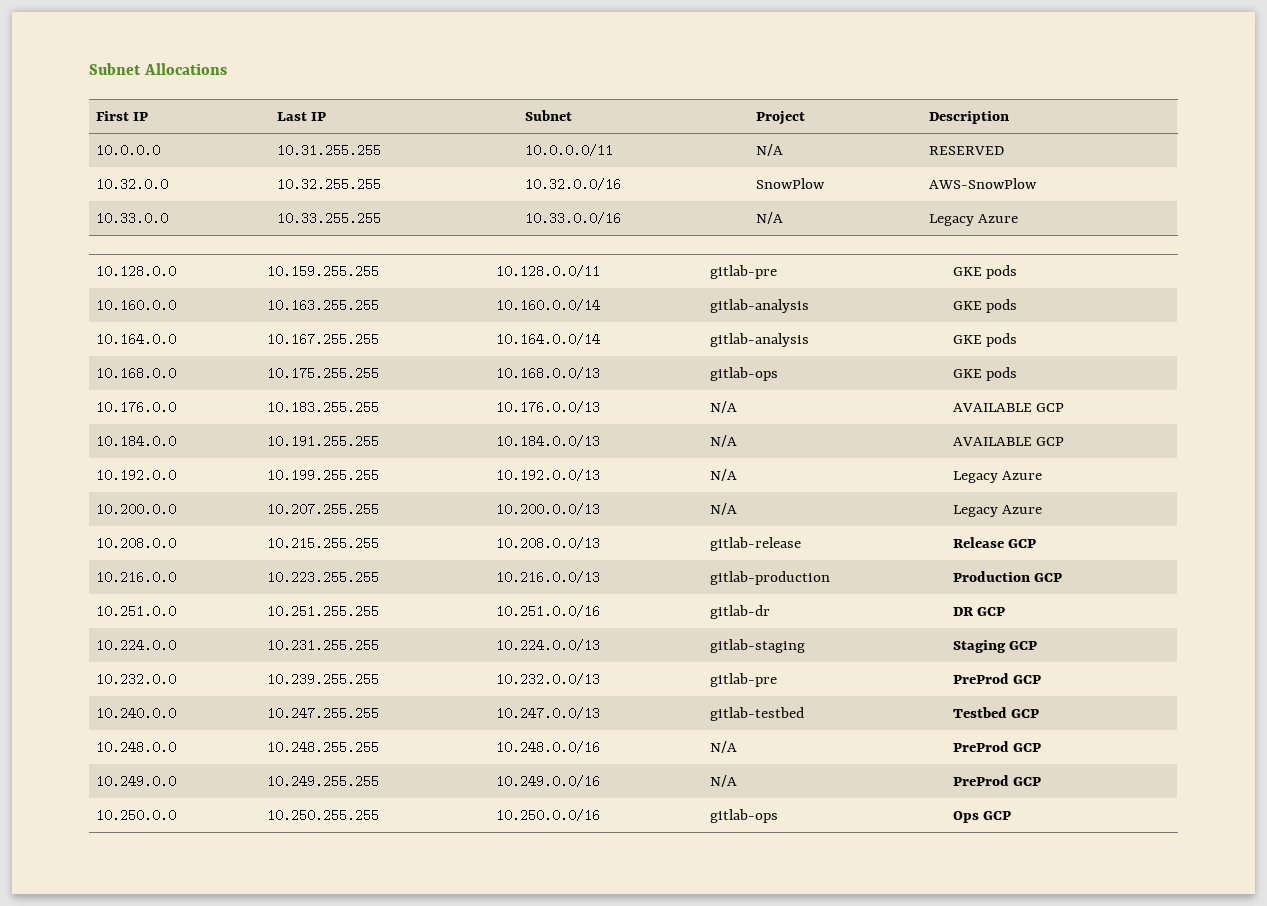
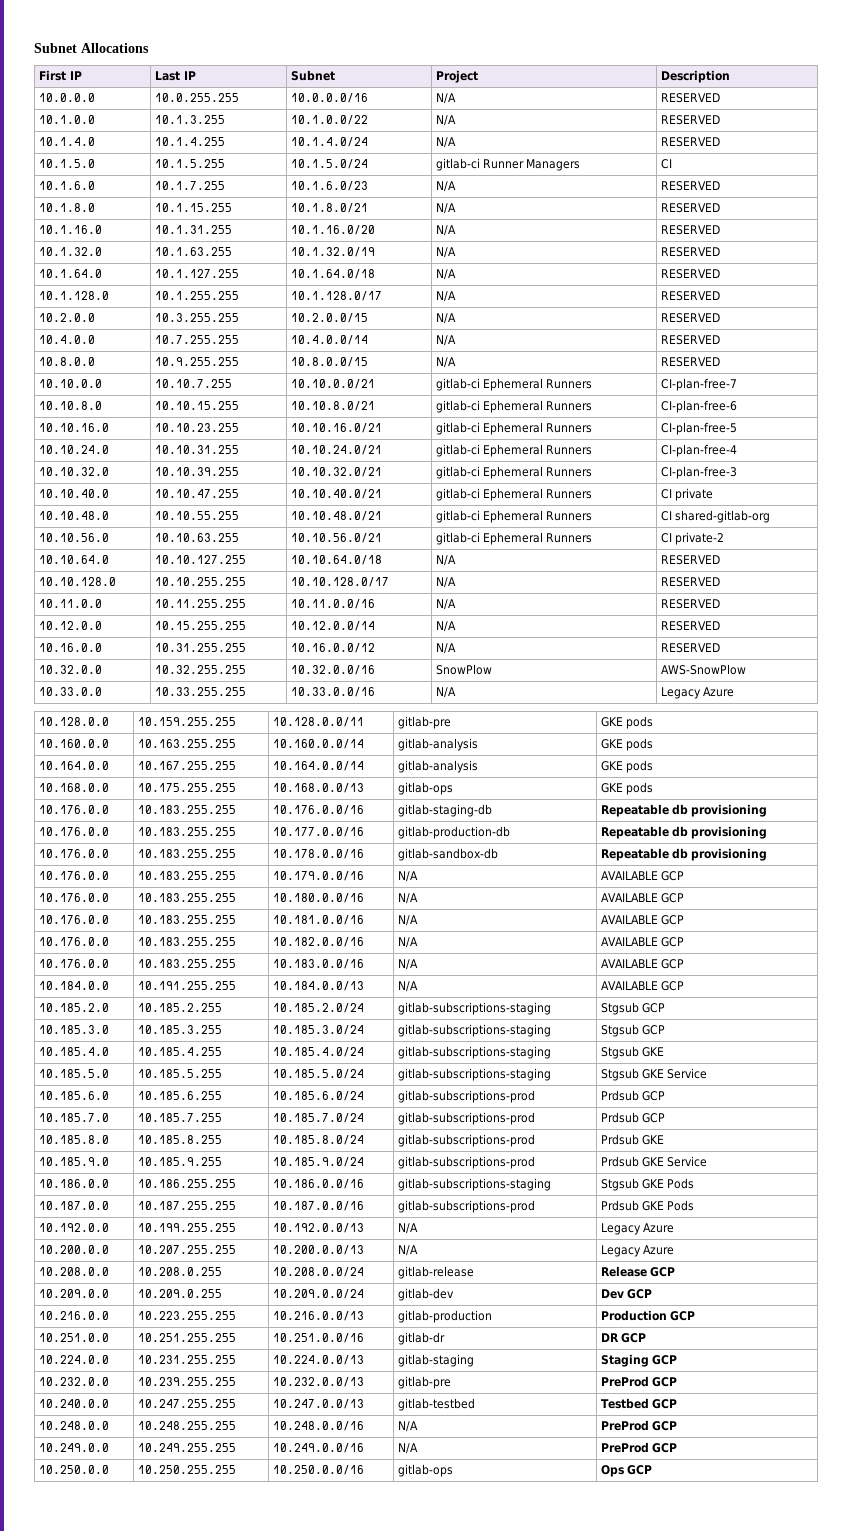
- 10.0.0.0 | 10.31.255.255 | 10.0.0.0/11 | N/A | RESERVED
+ 10.0.0.0 | 10.0.255.255 | 10.0.0.0/16 | N/A | RESERVED
+ 10.1.0.0 | 10.1.3.255 | 10.1.0.0/22 | N/A | RESERVED
+ 10.1.4.0 | 10.1.4.255 | 10.1.4.0/24 | N/A | RESERVED
+ 10.1.5.0 | 10.1.5.255 | 10.1.5.0/24 | gitlab-ci Runner Managers | CI
+ 10.1.6.0 | 10.1.7.255 | 10.1.6.0/23 | N/A | RESERVED
+ 10.1.8.0 | 10.1.15.255 | 10.1.8.0/21 | N/A | RESERVED
+ 10.1.16.0 | 10.1.31.255 | 10.1.16.0/20 | N/A | RESERVED
+ 10.1.32.0 | 10.1.63.255 | 10.1.32.0/19 | N/A | RESERVED
+ 10.1.64.0 | 10.1.127.255 | 10.1.64.0/18 | N/A | RESERVED
+ 10.1.128.0 | 10.1.255.255 | 10.1.128.0/17 | N/A | RESERVED
+ 10.2.0.0 | 10.3.255.255 | 10.2.0.0/15 | N/A | RESERVED
+ 10.4.0.0 | 10.7.255.255 | 10.4.0.0/14 | N/A | RESERVED
+ 10.8.0.0 | 10.9.255.255 | 10.8.0.0/15 | N/A | RESERVED
+ 10.10.0.0 | 10.10.7.255 | 10.10.0.0/21 | gitlab-ci Ephemeral Runners | CI-plan-free-7
+ 10.10.8.0 | 10.10.15.255 | 10.10.8.0/21 | gitlab-ci Ephemeral Runners | CI-plan-free-6
+ 10.10.16.0 | 10.10.23.255 | 10.10.16.0/21 | gitlab-ci Ephemeral Runners | CI-plan-free-5
+ 10.10.24.0 | 10.10.31.255 | 10.10.24.0/21 | gitlab-ci Ephemeral Runners | CI-plan-free-4
+ 10.10.32.0 | 10.10.39.255 | 10.10.32.0/21 | gitlab-ci Ephemeral Runners | CI-plan-free-3
+ 10.10.40.0 | 10.10.47.255 | 10.10.40.0/21 | gitlab-ci Ephemeral Runners | CI private
+ 10.10.48.0 | 10.10.55.255 | 10.10.48.0/21 | gitlab-ci Ephemeral Runners | CI shared-gitlab-org
+ 10.10.56.0 | 10.10.63.255 | 10.10.56.0/21 | gitlab-ci Ephemeral Runners | CI private-2
+ 10.10.64.0 | 10.10.127.255 | 10.10.64.0/18 | N/A | RESERVED
+ 10.10.128.0 | 10.10.255.255 | 10.10.128.0/17 | N/A | RESERVED
+ 10.11.0.0 | 10.11.255.255 | 10.11.0.0/16 | N/A | RESERVED
+ 10.12.0.0 | 10.15.255.255 | 10.12.0.0/14 | N/A | RESERVED
+ 10.16.0.0 | 10.31.255.255 | 10.16.0.0/12 | N/A | RESERVED
- 10.176.0.0 | 10.183.255.255 | 10.176.0.0/13 | N/A | AVAILABLE GCP
+ 10.176.0.0 | 10.183.255.255 | 10.176.0.0/16 | gitlab-staging-db | Repeatable db provisioning
+ 10.176.0.0 | 10.183.255.255 | 10.177.0.0/16 | gitlab-production-db | Repeatable db provisioning
+ 10.176.0.0 | 10.183.255.255 | 10.178.0.0/16 | gitlab-sandbox-db | Repeatable db provisioning
+ 10.176.0.0 | 10.183.255.255 | 10.179.0.0/16 | N/A | AVAILABLE GCP
+ 10.176.0.0 | 10.183.255.255 | 10.180.0.0/16 | N/A | AVAILABLE GCP
+ 10.176.0.0 | 10.183.255.255 | 10.181.0.0/16 | N/A | AVAILABLE GCP
+ 10.176.0.0 | 10.183.255.255 | 10.182.0.0/16 | N/A | AVAILABLE GCP
+ 10.176.0.0 | 10.183.255.255 | 10.183.0.0/16 | N/A | AVAILABLE GCP
+ 10.185.2.0 | 10.185.2.255 | 10.185.2.0/24 | gitlab-subscriptions-staging | Stgsub GCP
+ 10.185.3.0 | 10.185.3.255 | 10.185.3.0/24 | gitlab-subscriptions-staging | Stgsub GCP
+ 10.185.4.0 | 10.185.4.255 | 10.185.4.0/24 | gitlab-subscriptions-staging | Stgsub GKE
+ 10.185.5.0 | 10.185.5.255 | 10.185.5.0/24 | gitlab-subscriptions-staging | Stgsub GKE Service
+ 10.185.6.0 | 10.185.6.255 | 10.185.6.0/24 | gitlab-subscriptions-prod | Prdsub GCP
+ 10.185.7.0 | 10.185.7.255 | 10.185.7.0/24 | gitlab-subscriptions-prod | Prdsub GCP
+ 10.185.8.0 | 10.185.8.255 | 10.185.8.0/24 | gitlab-subscriptions-prod | Prdsub GKE
+ 10.185.9.0 | 10.185.9.255 | 10.185.9.0/24 | gitlab-subscriptions-prod | Prdsub GKE Service
+ 10.186.0.0 | 10.186.255.255 | 10.186.0.0/16 | gitlab-subscriptions-staging | Stgsub GKE Pods
+ 10.187.0.0 | 10.187.255.255 | 10.187.0.0/16 | gitlab-subscriptions-prod | Prdsub GKE Pods
- 10.208.0.0 | 10.215.255.255 | 10.208.0.0/13 | gitlab-release | Release GCP
+ 10.208.0.0 | 10.208.0.255 | 10.208.0.0/24 | gitlab-release | Release GCP
+ 10.209.0.0 | 10.209.0.255 | 10.209.0.0/24 | gitlab-dev | Dev GCP

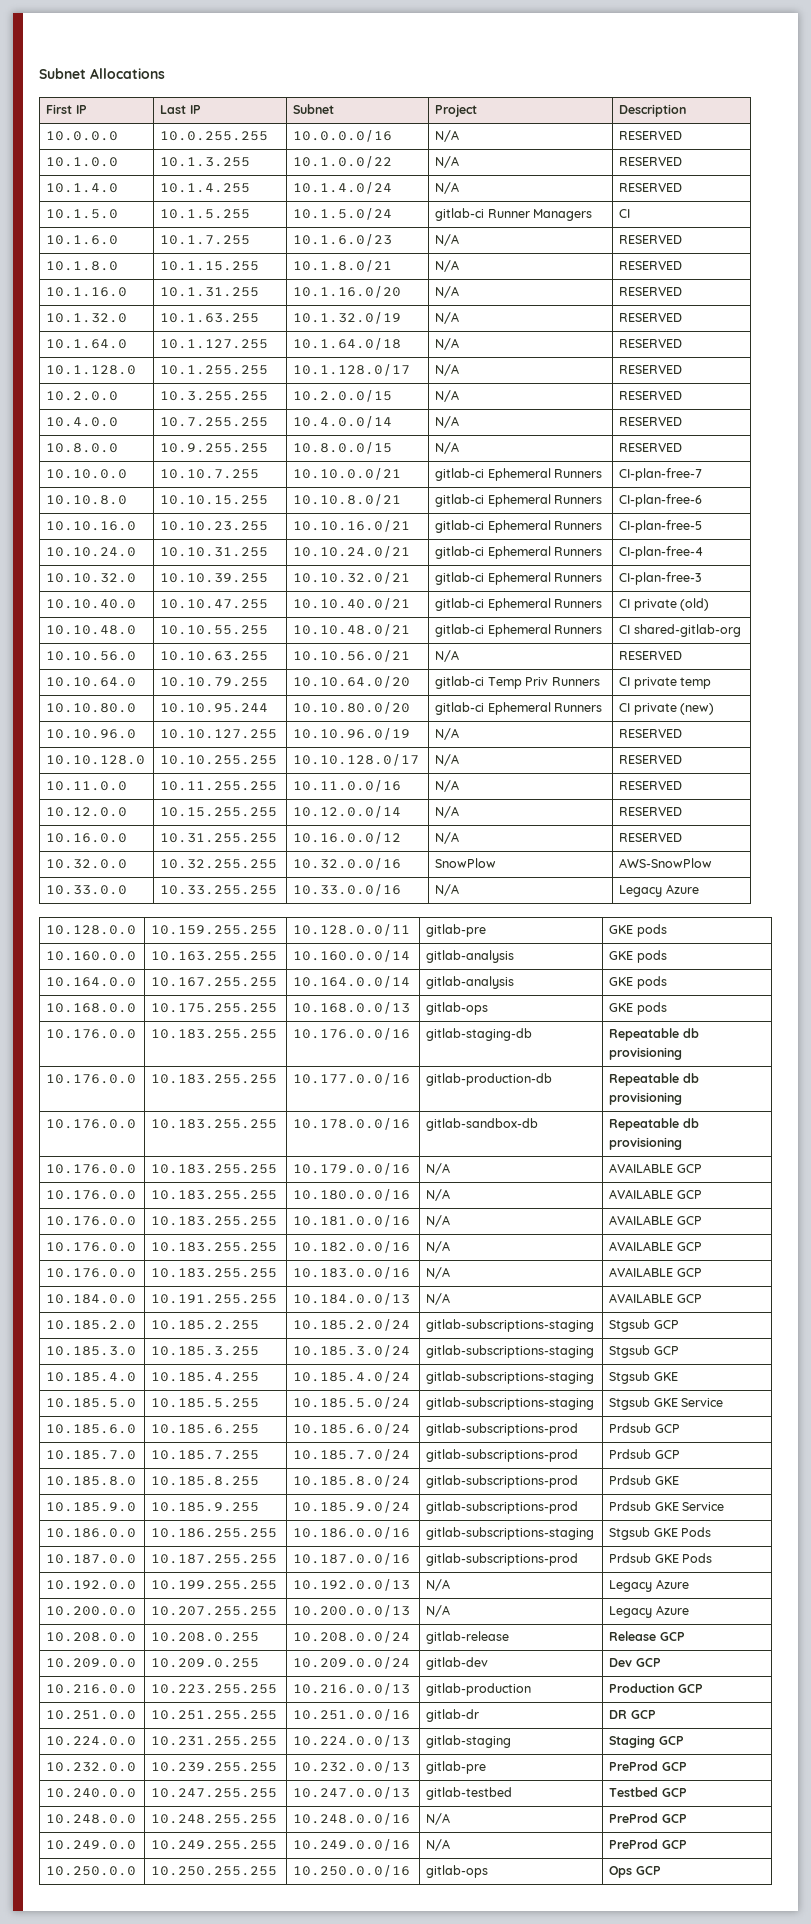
- 10.10.40.0 | 10.10.47.255 | 10.10.40.0/21 | gitlab-ci Ephemeral Runners | CI private
+ 10.10.40.0 | 10.10.47.255 | 10.10.40.0/21 | gitlab-ci Ephemeral Runners | CI private (old)
- 10.10.56.0 | 10.10.63.255 | 10.10.56.0/21 | gitlab-ci Ephemeral Runners | CI private-2
- 10.10.64.0 | 10.10.127.255 | 10.10.64.0/18 | N/A | RESERVED
+ 10.10.56.0 | 10.10.63.255 | 10.10.56.0/21 | N/A | RESERVED
+ 10.10.64.0 | 10.10.79.255 | 10.10.64.0/20 | gitlab-ci Temp Priv Runners | CI private temp
+ 10.10.80.0 | 10.10.95.244 | 10.10.80.0/20 | gitlab-ci Ephemeral Runners | CI private (new)
+ 10.10.96.0 | 10.10.127.255 | 10.10.96.0/19 | N/A | RESERVED

